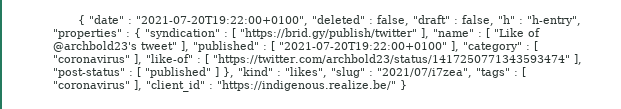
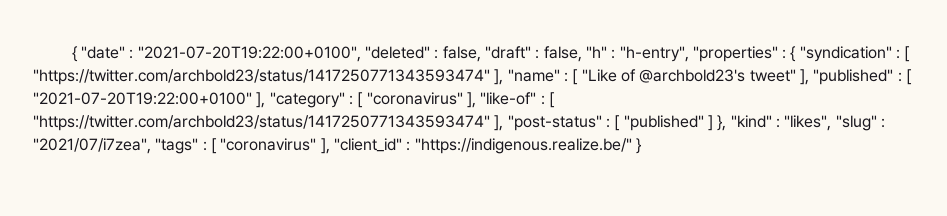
- [ "https://brid.gy/publish/twitter" ], "name" :
+ [ "https://twitter.com/archbold23/status/1417250771343593474" ], "name" :

